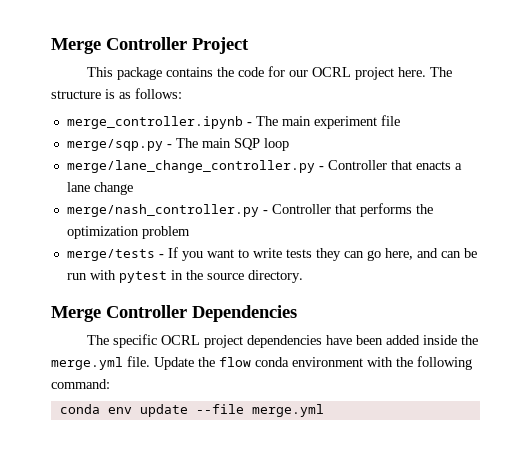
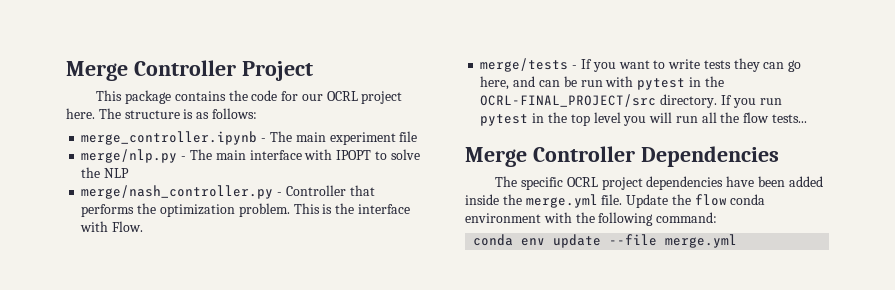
- merge/sqp.py - The main SQP loop
- merge/lane_change_controller.py - Controller that enacts a lane change
+ merge/nlp.py - The main interface with IPOPT to solve the NLP
- merge/nash_controller.py - Controller that performs the optimization problem
+ merge/nash_controller.py - Controller that performs the optimization problem. This is the interface with Flow.
- merge/tests - If you want to write tests they can go here, and can be run with pytest in the source directory.
+ merge/tests - If you want to write tests they can go here, and can be run with pytest in the OCRL-FINAL_PROJECT/src directory. If you run pytest in the top level you will run all the flow tests...

